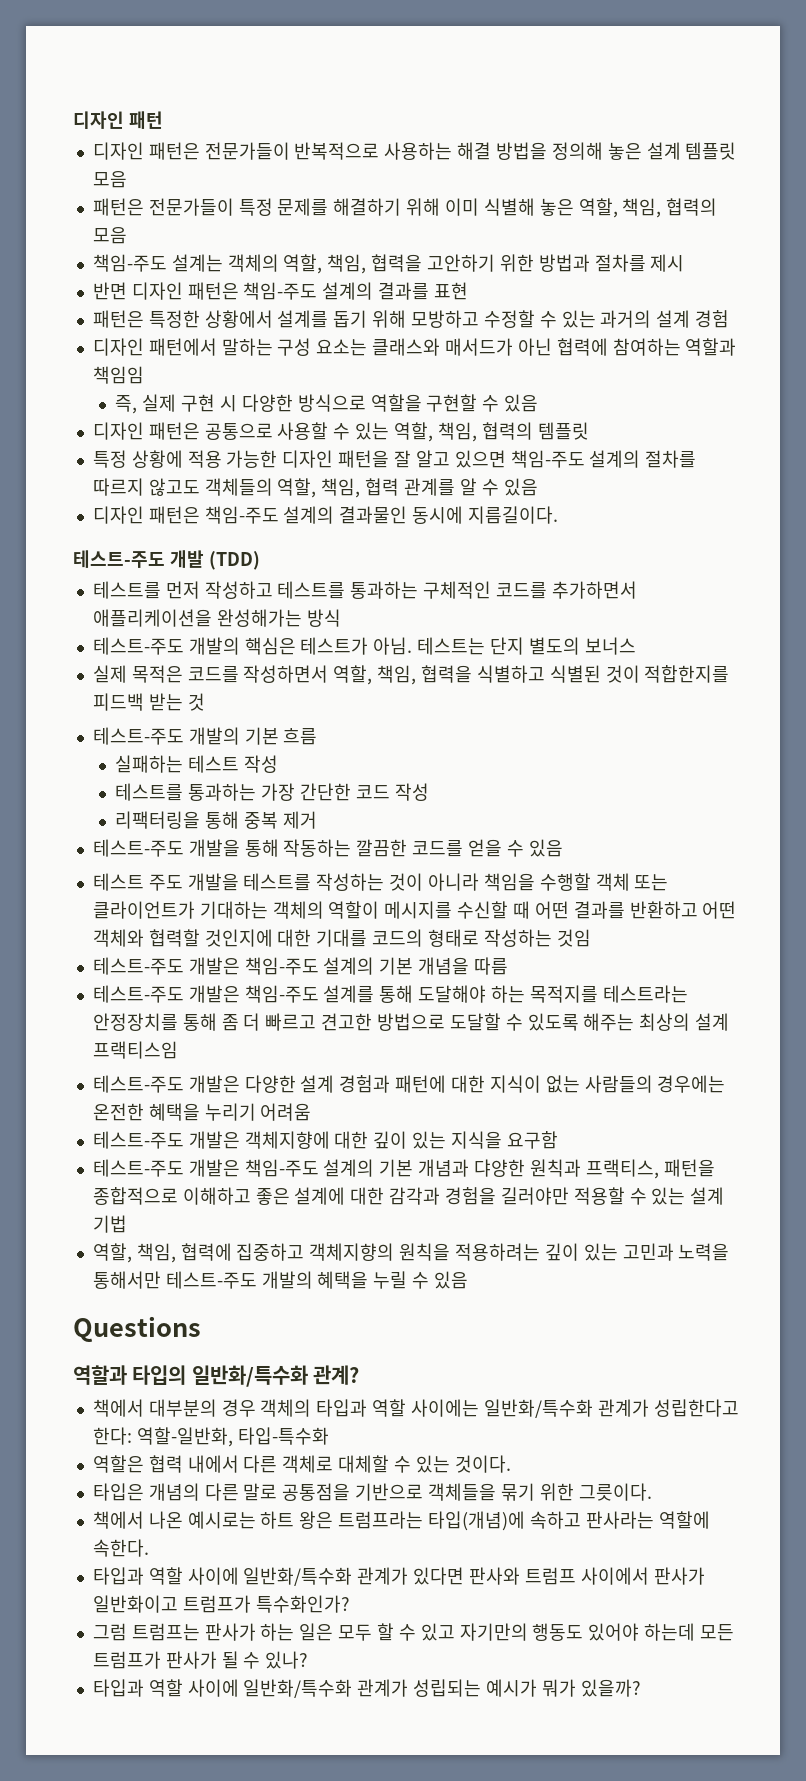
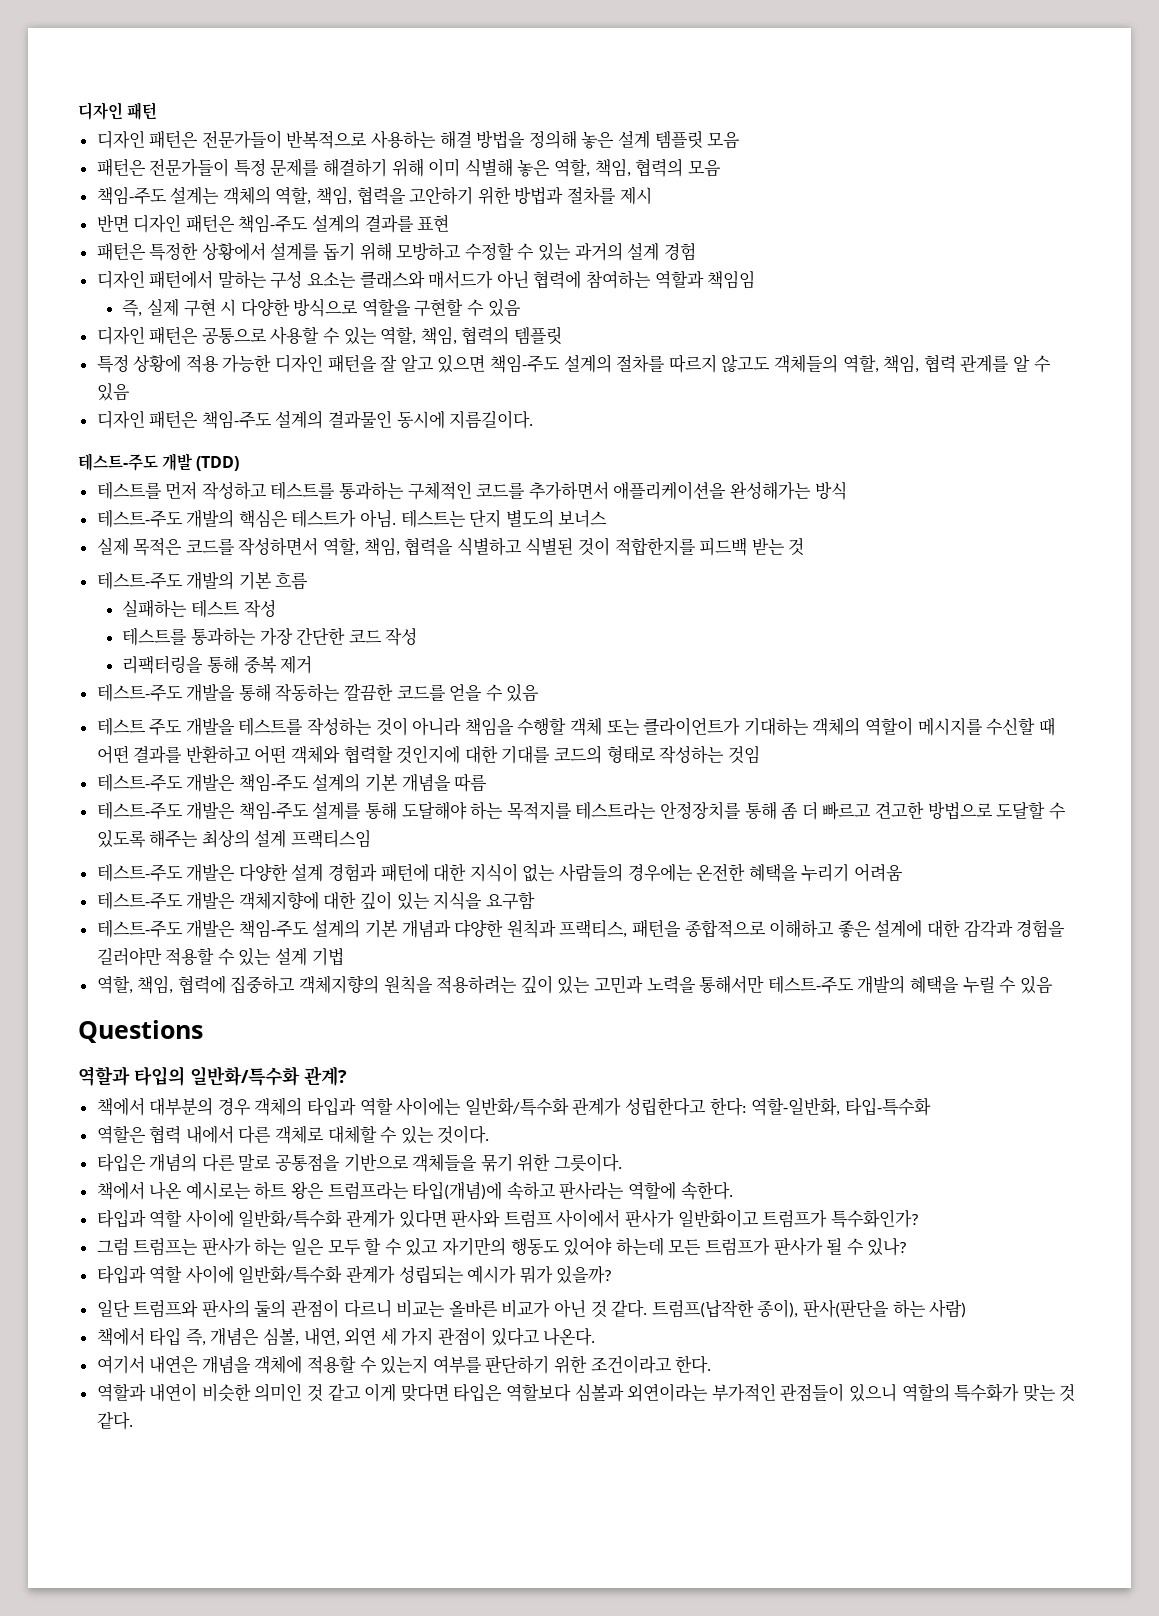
+ 일단 트럼프와 판사의 둘의 관점이 다르니 비교는 올바른 비교가 아닌 것 같다. 트럼프(납작한 종이), 판사(판단을 하는 사람)
+ 책에서 타입 즉, 개념은 심볼, 내연, 외연 세 가지 관점이 있다고 나온다.
+ 여기서 내연은 개념을 객체에 적용할 수 있는지 여부를 판단하기 위한 조건이라고 한다.
+ 역할과 내연이 비슷한 의미인 것 같고 이게 맞다면 타입은 역할보다 심볼과 외연이라는 부가적인 관점들이 있으니 역할의 특수화가 맞는 것 같다.

